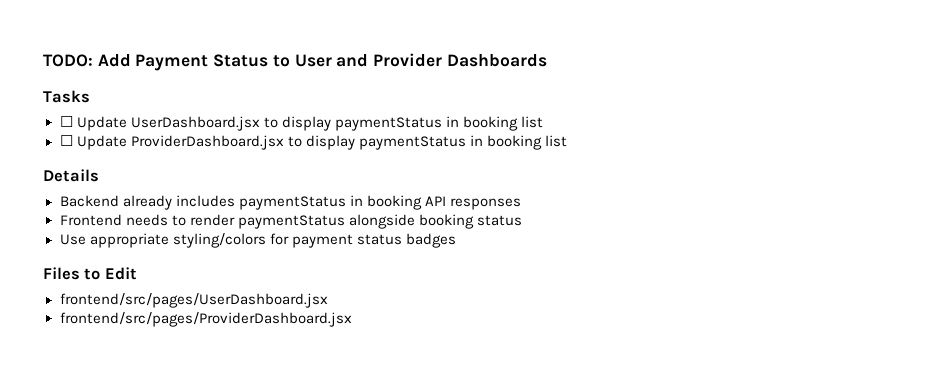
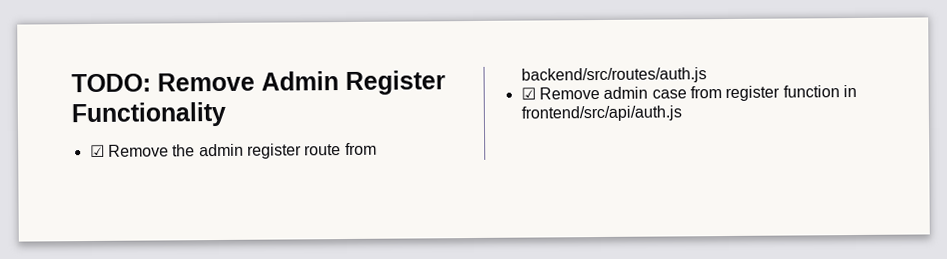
- TODO: Add Payment Status to User and Provider Dashboards
- Tasks
- ☐ Update UserDashboard.jsx to display paymentStatus in booking list
- ☐ Update ProviderDashboard.jsx to display paymentStatus in booking list
- Details
- Backend already includes paymentStatus in booking API responses
- Frontend needs to render paymentStatus alongside booking status
- Use appropriate styling/colors for payment status badges
- Files to Edit
- frontend/src/pages/UserDashboard.jsx
- frontend/src/pages/ProviderDashboard.jsx
+ TODO: Remove Admin Register Functionality
+ ☑ Remove the admin register route from backend/src/routes/auth.js
+ ☑ Remove admin case from register function in frontend/src/api/auth.js

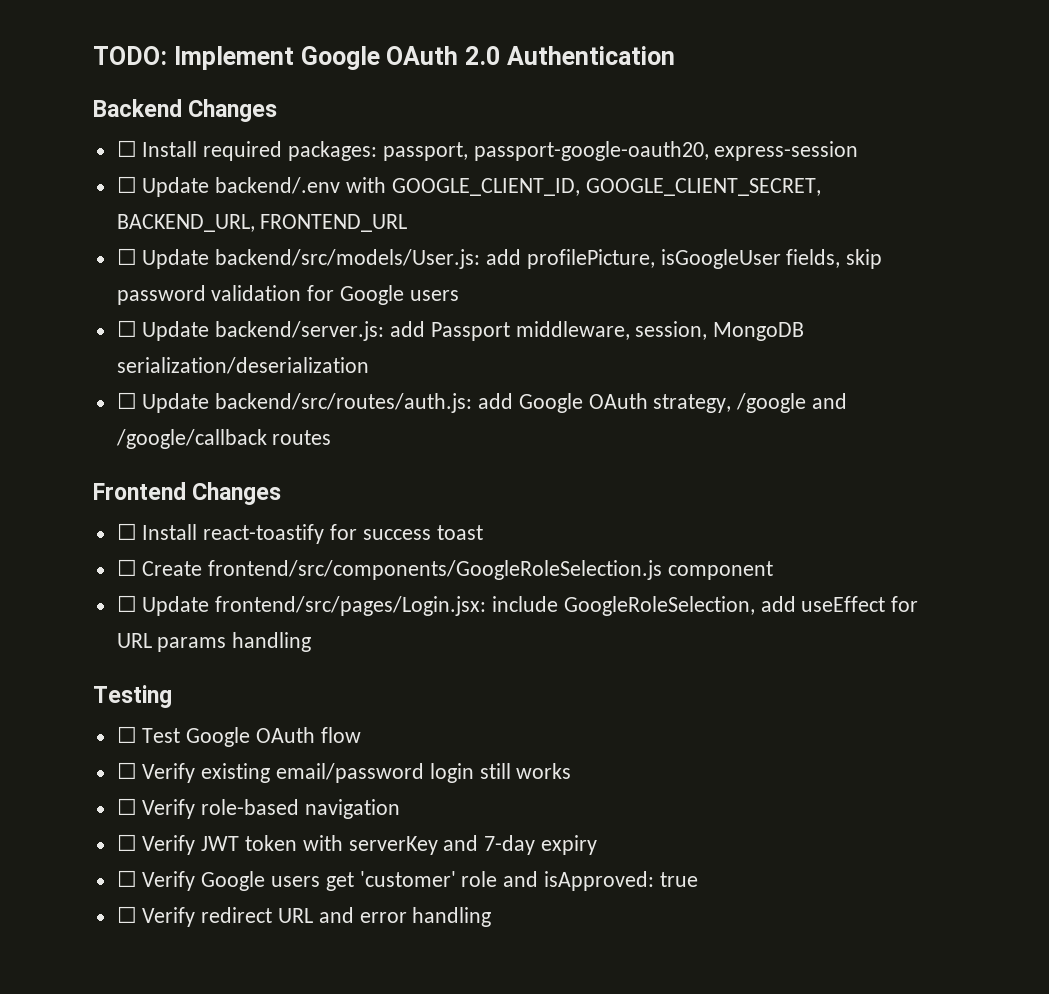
- TODO: Remove Admin Register Functionality
- ☑ Remove the admin register route from backend/src/routes/auth.js
- ☑ Remove admin case from register function in frontend/src/api/auth.js
+ TODO: Implement Google OAuth 2.0 Authentication
+ Backend Changes
+ ☐ Install required packages: passport, passport-google-oauth20, express-session
+ ☐ Update backend/.env with GOOGLE_CLIENT_ID, GOOGLE_CLIENT_SECRET, BACKEND_URL, FRONTEND_URL
+ ☐ Update backend/src/models/User.js: add profilePicture, isGoogleUser fields, skip password validation for Google users
+ ☐ Update backend/server.js: add Passport middleware, session, MongoDB serialization/deserialization
+ ☐ Update backend/src/routes/auth.js: add Google OAuth strategy, /google and /google/callback routes
+ Frontend Changes
+ ☐ Install react-toastify for success toast
+ ☐ Create frontend/src/components/GoogleRoleSelection.js component
+ ☐ Update frontend/src/pages/Login.jsx: include GoogleRoleSelection, add useEffect for URL params handling
+ Testing
+ ☐ Test Google OAuth flow
+ ☐ Verify existing email/password login still works
+ ☐ Verify role-based navigation
+ ☐ Verify JWT token with serverKey and 7-day expiry
+ ☐ Verify Google users get 'customer' role and isApproved: true
+ ☐ Verify redirect URL and error handling

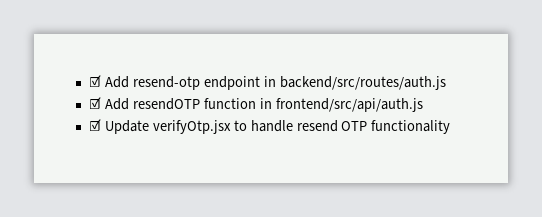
- TODO: Implement Google OAuth 2.0 Authentication
- Backend Changes
- ☐ Install required packages: passport, passport-google-oauth20, express-session
- ☐ Update backend/.env with GOOGLE_CLIENT_ID, GOOGLE_CLIENT_SECRET, BACKEND_URL, FRONTEND_URL
- ☐ Update backend/src/models/User.js: add profilePicture, isGoogleUser fields, skip password validation for Google users
- ☐ Update backend/server.js: add Passport middleware, session, MongoDB serialization/deserialization
- ☐ Update backend/src/routes/auth.js: add Google OAuth strategy, /google and /google/callback routes
- Frontend Changes
- ☐ Install react-toastify for success toast
- ☐ Create frontend/src/components/GoogleRoleSelection.js component
- ☐ Update frontend/src/pages/Login.jsx: include GoogleRoleSelection, add useEffect for URL params handling
- Testing
- ☐ Test Google OAuth flow
- ☐ Verify existing email/password login still works
- ☐ Verify role-based navigation
- ☐ Verify JWT token with serverKey and 7-day expiry
- ☐ Verify Google users get 'customer' role and isApproved: true
- ☐ Verify redirect URL and error handling
+ ☑ Add resend-otp endpoint in backend/src/routes/auth.js
+ ☑ Add resendOTP function in frontend/src/api/auth.js
+ ☑ Update verifyOtp.jsx to handle resend OTP functionality

